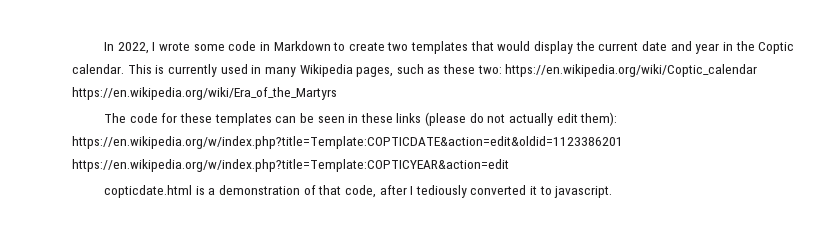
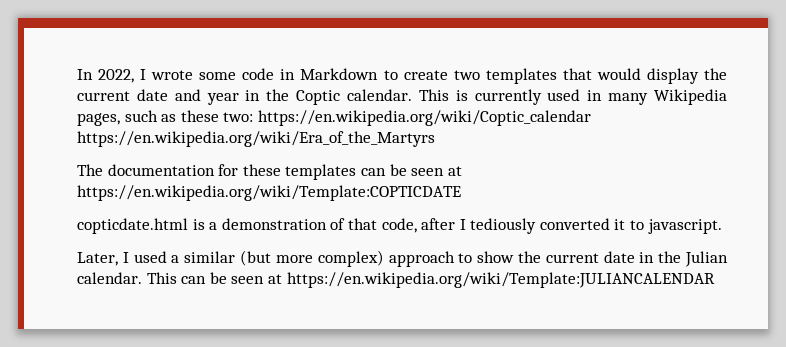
- The code for these templates can be seen in these links (please do not actually edit them): https://en.wikipedia.org/w/index.php?title=Template:COPTICDATE&action=edit&oldid=1123386201 https://en.wikipedia.org/w/index.php?title=Template:COPTICYEAR&action=edit
+ The documentation for these templates can be seen at https://en.wikipedia.org/wiki/Template:COPTICDATE
+ Later, I used a similar (but more complex) approach to show the current date in the Julian calendar. This can be seen at https://en.wikipedia.org/wiki/Template:JULIANCALENDAR

